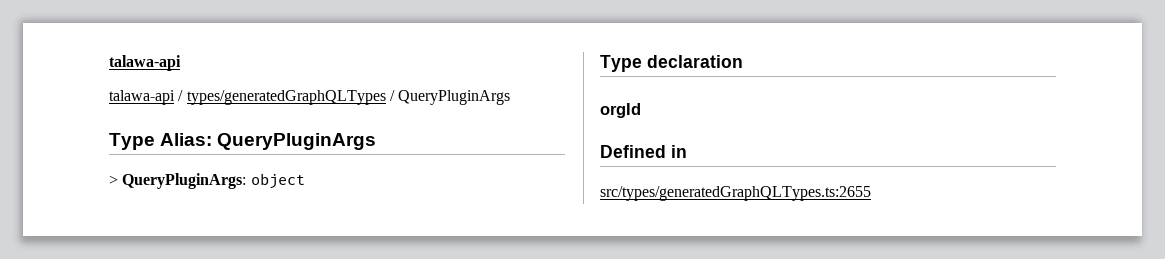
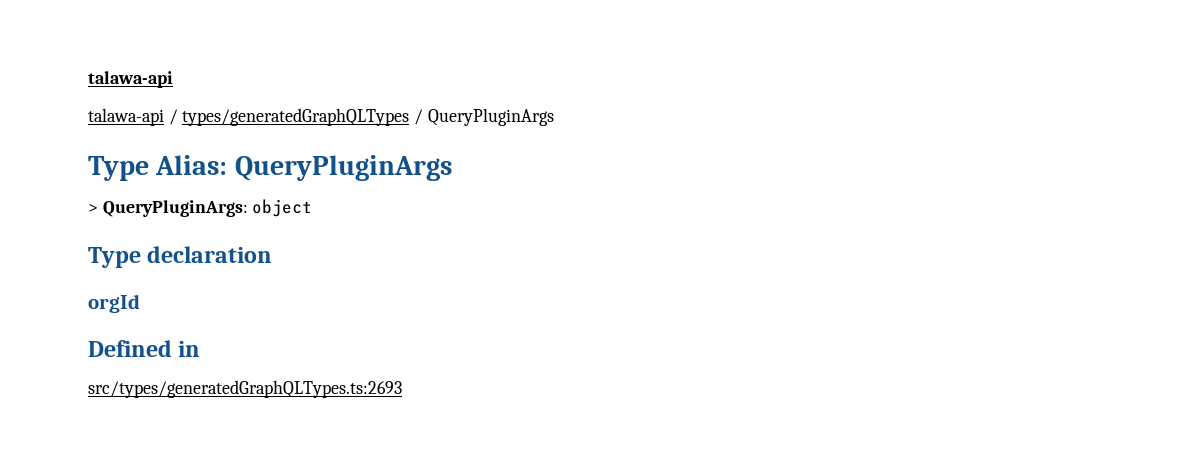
- src/types/generatedGraphQLTypes.ts:2655
+ src/types/generatedGraphQLTypes.ts:2693

